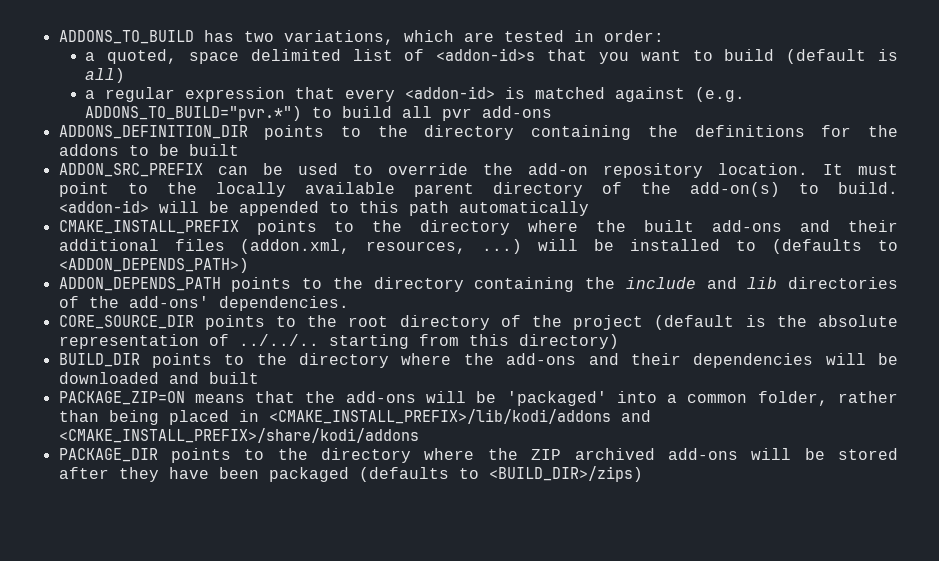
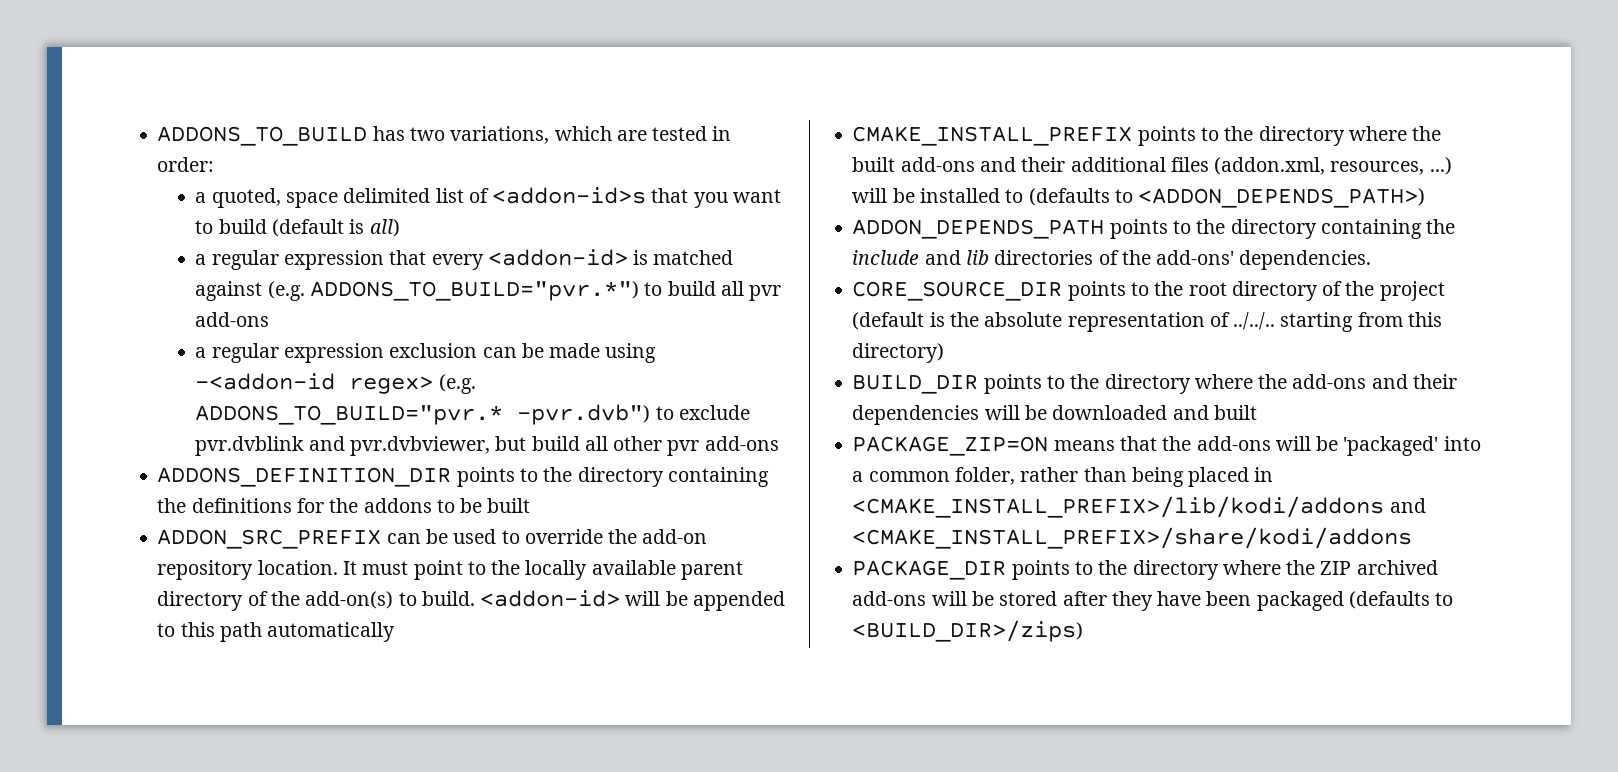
+ a regular expression exclusion can be made using -<addon-id regex> (e.g. ADDONS_TO_BUILD="pvr.* -pvr.dvb") to exclude pvr.dvblink and pvr.dvbviewer, but build all other pvr add-ons

